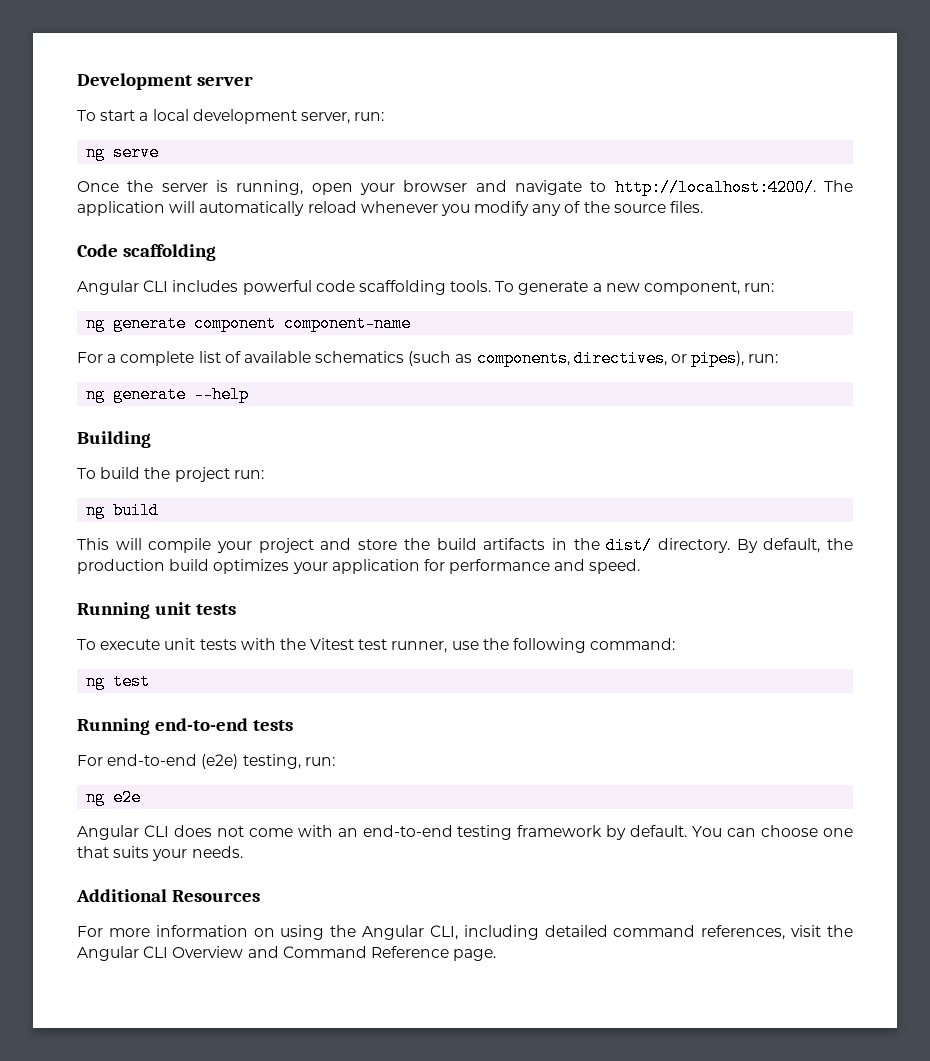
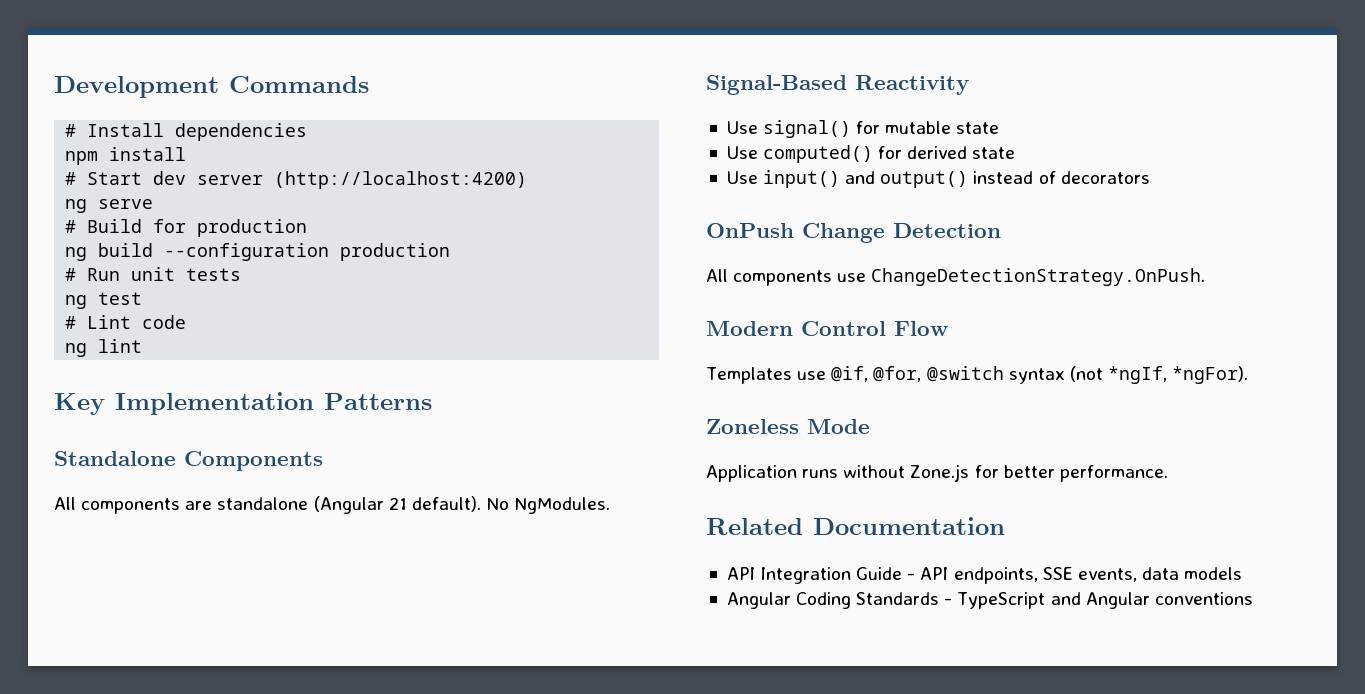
- Development server
- To start a local development server, run:
+ Development Commands
+ # Install dependencies
+ npm install
+ # Start dev server (http://localhost:4200)
  ng serve
- Once the server is running, open your browser and navigate to http://localhost:4200/. The application will automatically reload whenever you modify any of the source files.
- Code scaffolding
- Angular CLI includes powerful code scaffolding tools. To generate a new component, run:
- ng generate component component-name
- For a complete list of available schematics (such as components, directives, or pipes), run:
- ng generate --help
- Building
- To build the project run:
- ng build
- This will compile your project and store the build artifacts in the dist/ directory. By default, the production build optimizes your application for performance and speed.
- Running unit tests
- To execute unit tests with the Vitest test runner, use the following command:
+ # Build for production
+ ng build --configuration production
+ # Run unit tests
  ng test
- Running end-to-end tests
- For end-to-end (e2e) testing, run:
- ng e2e
- Angular CLI does not come with an end-to-end testing framework by default. You can choose one that suits your needs.
- Additional Resources
- For more information on using the Angular CLI, including detailed command references, visit the Angular CLI Overview and Command Reference page.
+ # Lint code
+ ng lint
+ Key Implementation Patterns
+ Standalone Components
+ All components are standalone (Angular 21 default). No NgModules.
+ Signal-Based Reactivity
+ Use signal() for mutable state
+ Use computed() for derived state
+ Use input() and output() instead of decorators
+ OnPush Change Detection
+ All components use ChangeDetectionStrategy.OnPush.
+ Modern Control Flow
+ Templates use @if, @for, @switch syntax (not *ngIf, *ngFor).
+ Zoneless Mode
+ Application runs without Zone.js for better performance.
+ Related Documentation
+ API Integration Guide - API endpoints, SSE events, data models
+ Angular Coding Standards - TypeScript and Angular conventions

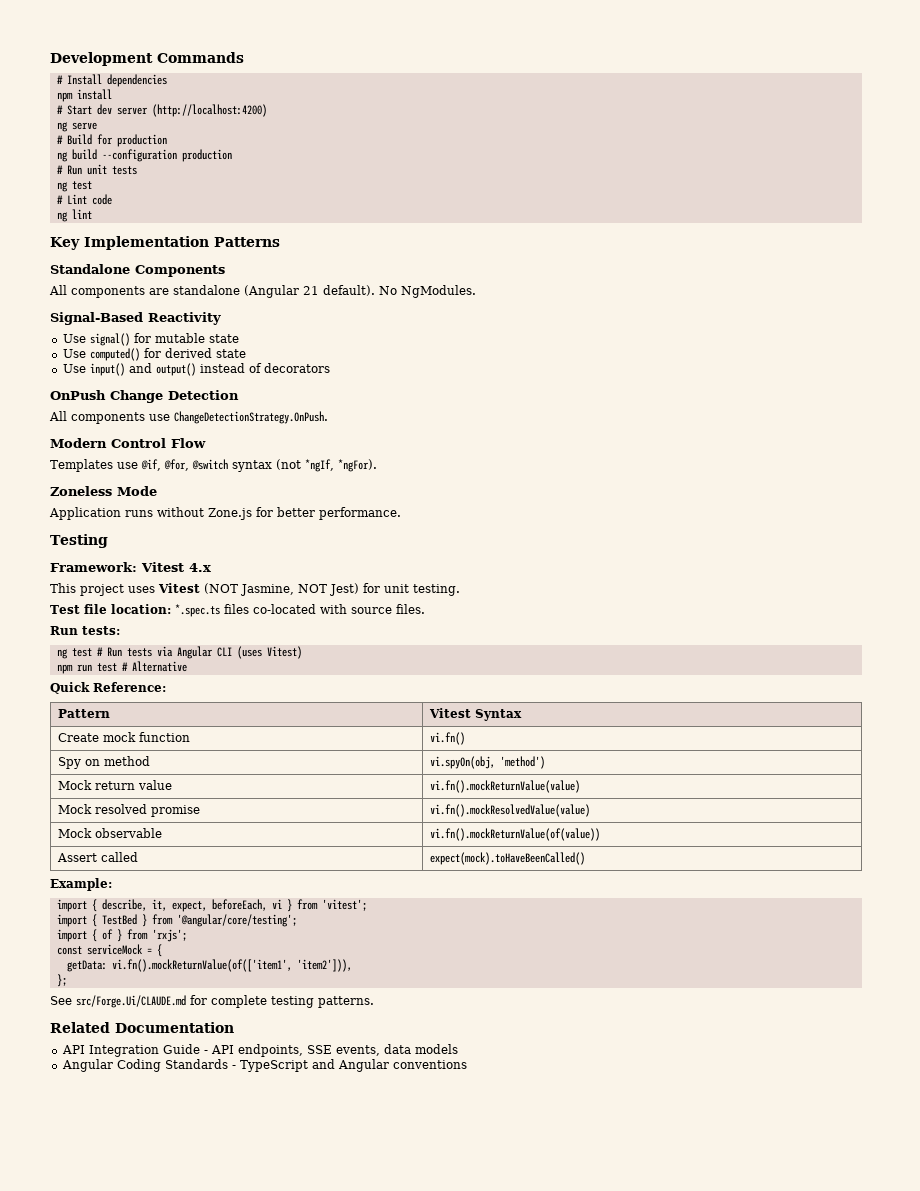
+ Testing
+ Framework: Vitest 4.x
+ This project uses Vitest (NOT Jasmine, NOT Jest) for unit testing.
+ Test file location: *.spec.ts files co-located with source files.
+ Run tests:
+ ng test # Run tests via Angular CLI (uses Vitest)
+ npm run test # Alternative
+ Quick Reference:
+ Pattern | Vitest Syntax
+ Create mock function | vi.fn()
+ Spy on method | vi.spyOn(obj, 'method')
+ Mock return value | vi.fn().mockReturnValue(value)
+ Mock resolved promise | vi.fn().mockResolvedValue(value)
+ Mock observable | vi.fn().mockReturnValue(of(value))
+ Assert called | expect(mock).toHaveBeenCalled()
+ Example:
+ import { describe, it, expect, beforeEach, vi } from 'vitest';
+ import { TestBed } from '@angular/core/testing';
+ import { of } from 'rxjs';
+ const serviceMock = {
+ getData: vi.fn().mockReturnValue(of(['item1', 'item2'])),
+ };
+ See src/Forge.Ui/CLAUDE.md for complete testing patterns.

